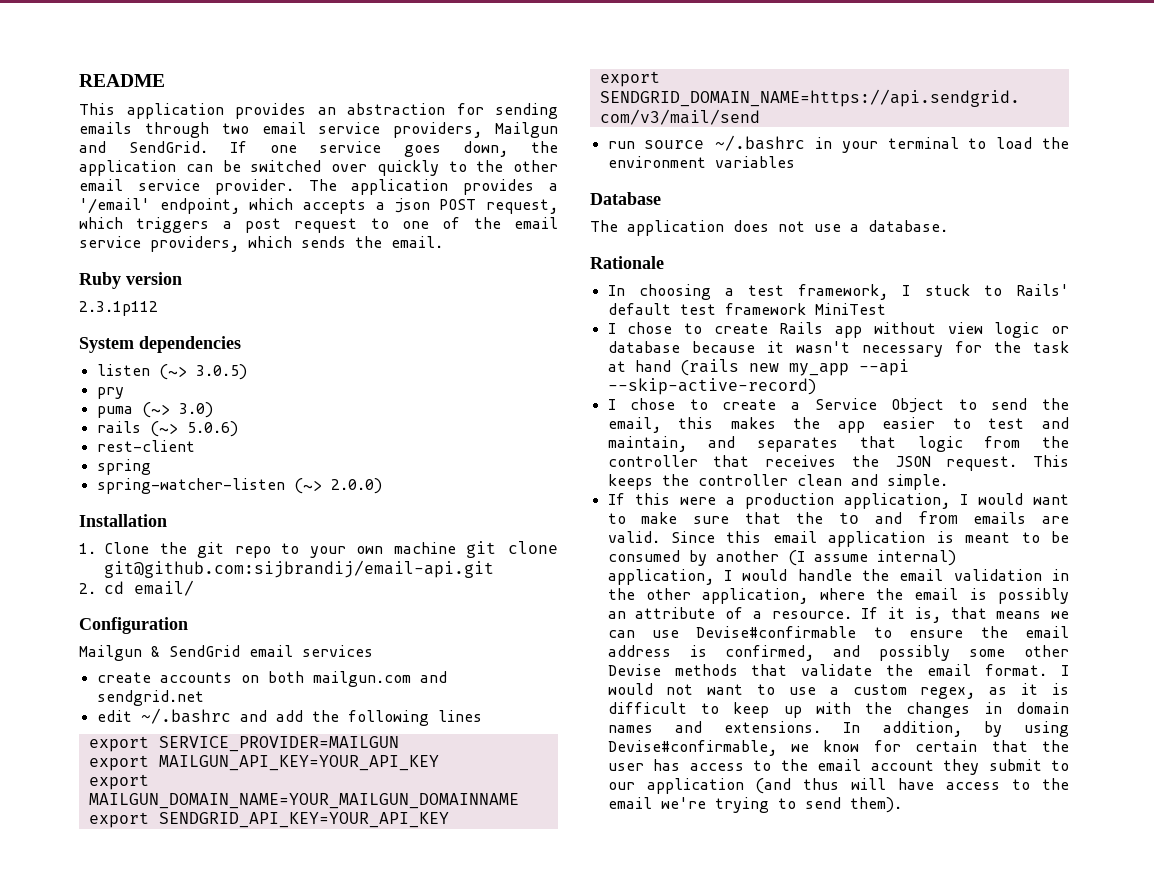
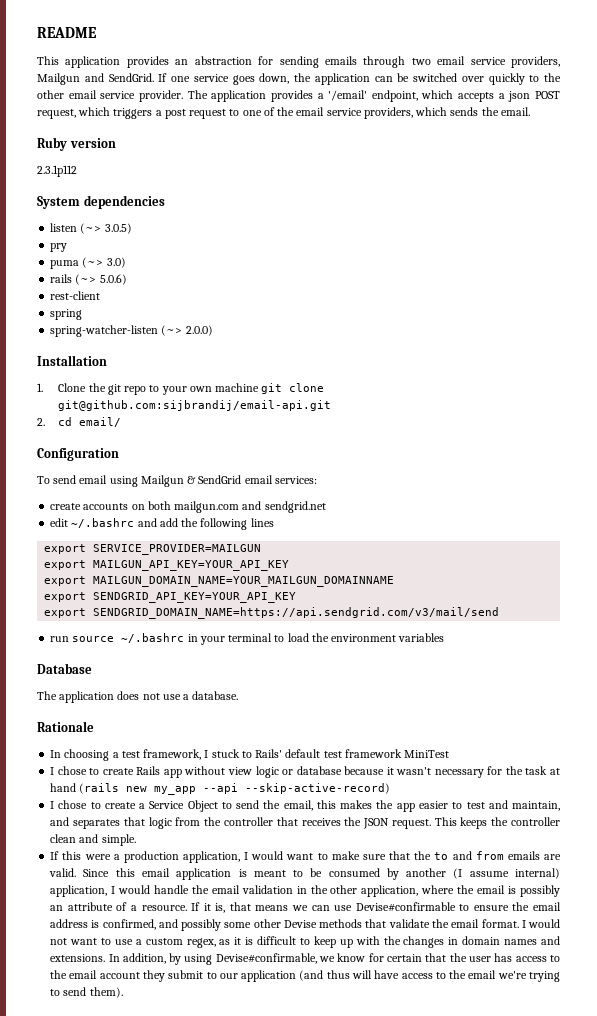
- Mailgun & SendGrid email services
+ To send email using Mailgun & SendGrid email services:

